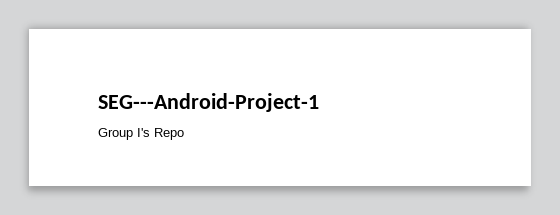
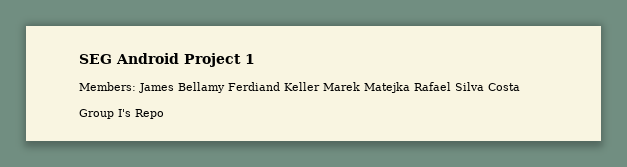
- SEG---Android-Project-1
+ SEG Android Project 1
+ Members: James Bellamy Ferdiand Keller Marek Matejka Rafael Silva Costa

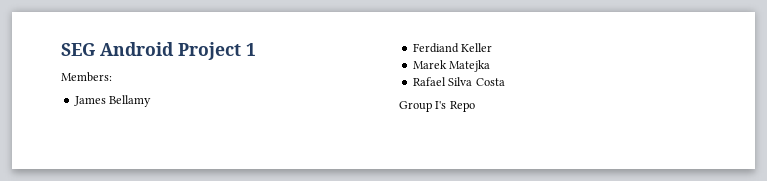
- Members: James Bellamy Ferdiand Keller Marek Matejka Rafael Silva Costa
+ Members:
+ James Bellamy
+ Ferdiand Keller
+ Marek Matejka
+ Rafael Silva Costa

